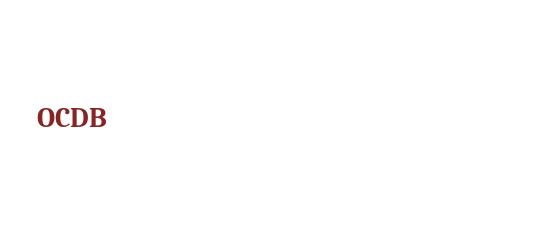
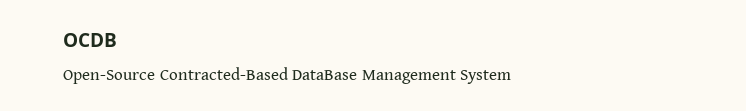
+ Open-Source Contracted-Based DataBase Management System

